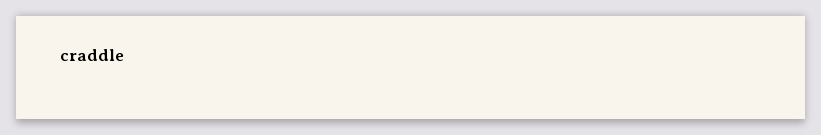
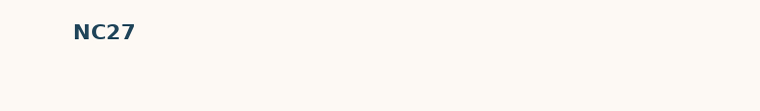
- craddle
+ NC27

